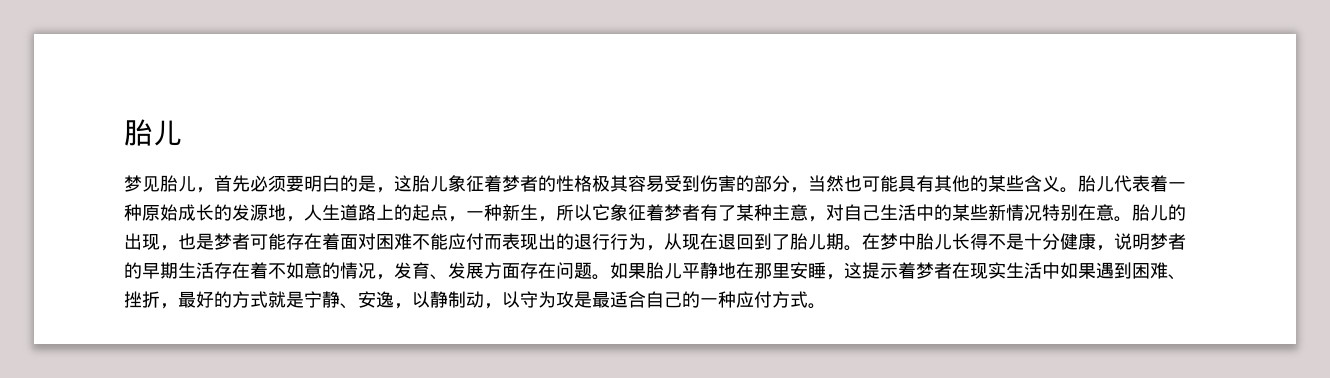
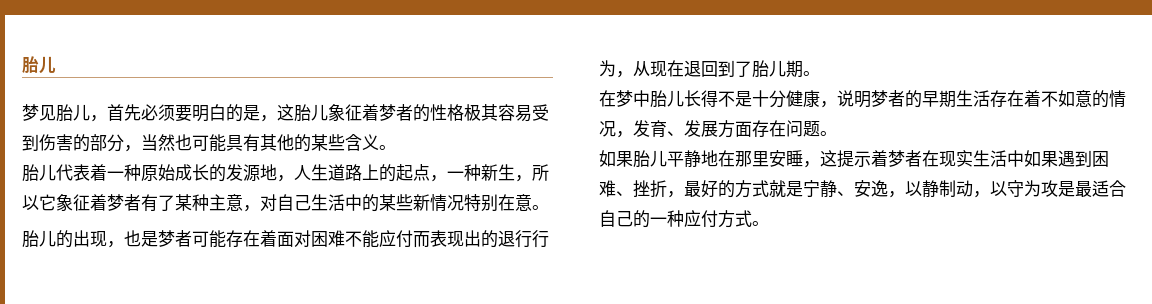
- 梦见胎儿，首先必须要明白的是，这胎儿象征着梦者的性格极其容易受到伤害的部分，当然也可能具有其他的某些含义。胎儿代表着一种原始成长的发源地，人生道路上的起点，一种新生，所以它象征着梦者有了某种主意，对自己生活中的某些新情况特别在意。胎儿的出现，也是梦者可能存在着面对困难不能应付而表现出的退行行为，从现在退回到了胎儿期。在梦中胎儿长得不是十分健康，说明梦者的早期生活存在着不如意的情况，发育、发展方面存在问题。如果胎儿平静地在那里安睡，这提示着梦者在现实生活中如果遇到困难、挫折，最好的方式就是宁静、安逸，以静制动，以守为攻是最适合自己的一种应付方式。
+ 梦见胎儿，首先必须要明白的是，这胎儿象征着梦者的性格极其容易受到伤害的部分，当然也可能具有其他的某些含义。
+ 胎儿代表着一种原始成长的发源地，人生道路上的起点，一种新生，所以它象征着梦者有了某种主意，对自己生活中的某些新情况特别在意。
+ 胎儿的出现，也是梦者可能存在着面对困难不能应付而表现出的退行行为，从现在退回到了胎儿期。
+ 在梦中胎儿长得不是十分健康，说明梦者的早期生活存在着不如意的情况，发育、发展方面存在问题。
+ 如果胎儿平静地在那里安睡，这提示着梦者在现实生活中如果遇到困难、挫折，最好的方式就是宁静、安逸，以静制动，以守为攻是最适合自己的一种应付方式。

